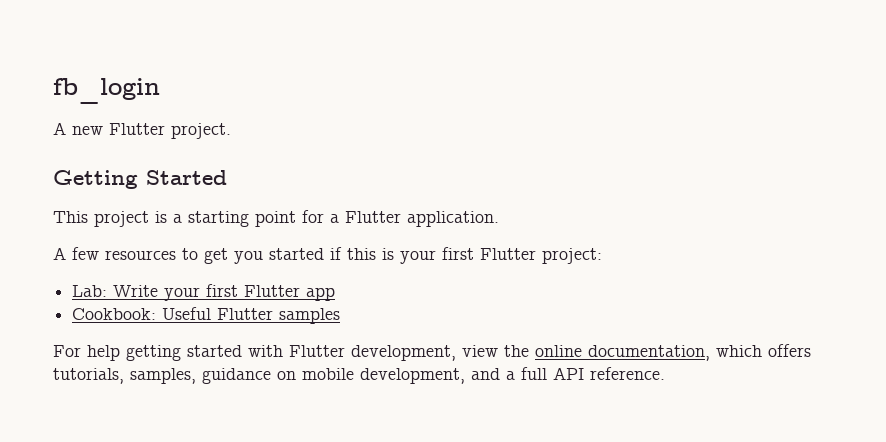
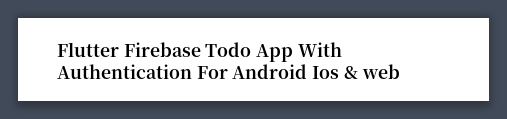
- fb_login
- A new Flutter project.
- Getting Started
- This project is a starting point for a Flutter application.
- A few resources to get you started if this is your first Flutter project:
- Lab: Write your first Flutter app
- Cookbook: Useful Flutter samples
- For help getting started with Flutter development, view the online documentation, which offers tutorials, samples, guidance on mobile development, and a full API reference.
+ Flutter Firebase Todo App With Authentication For Android Ios & web

